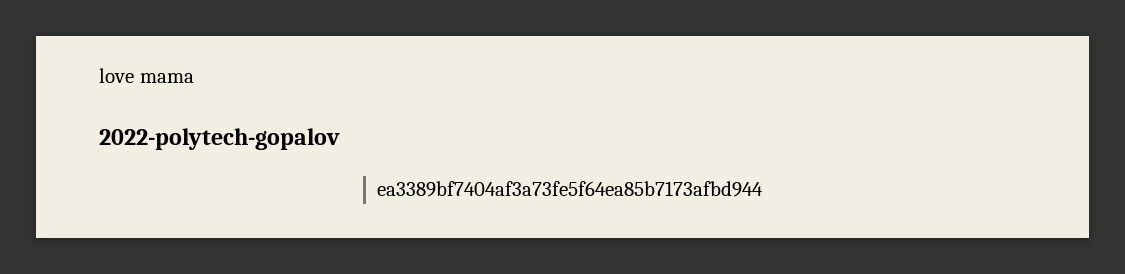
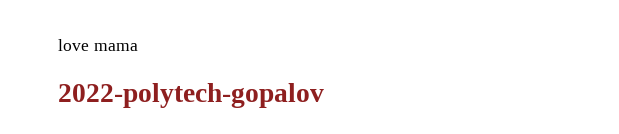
- ea3389bf7404af3a73fe5f64ea85b7173afbd944

